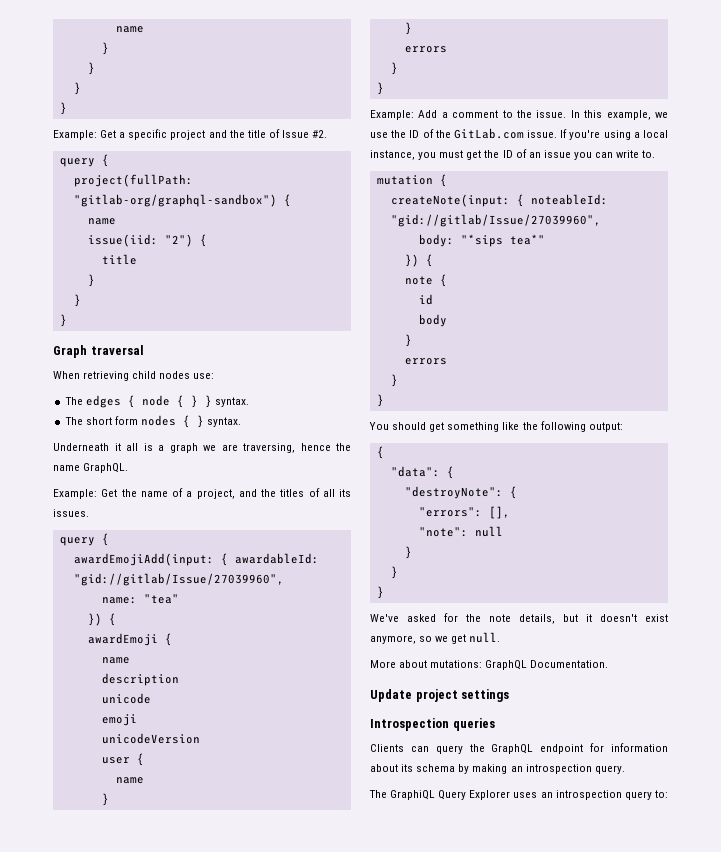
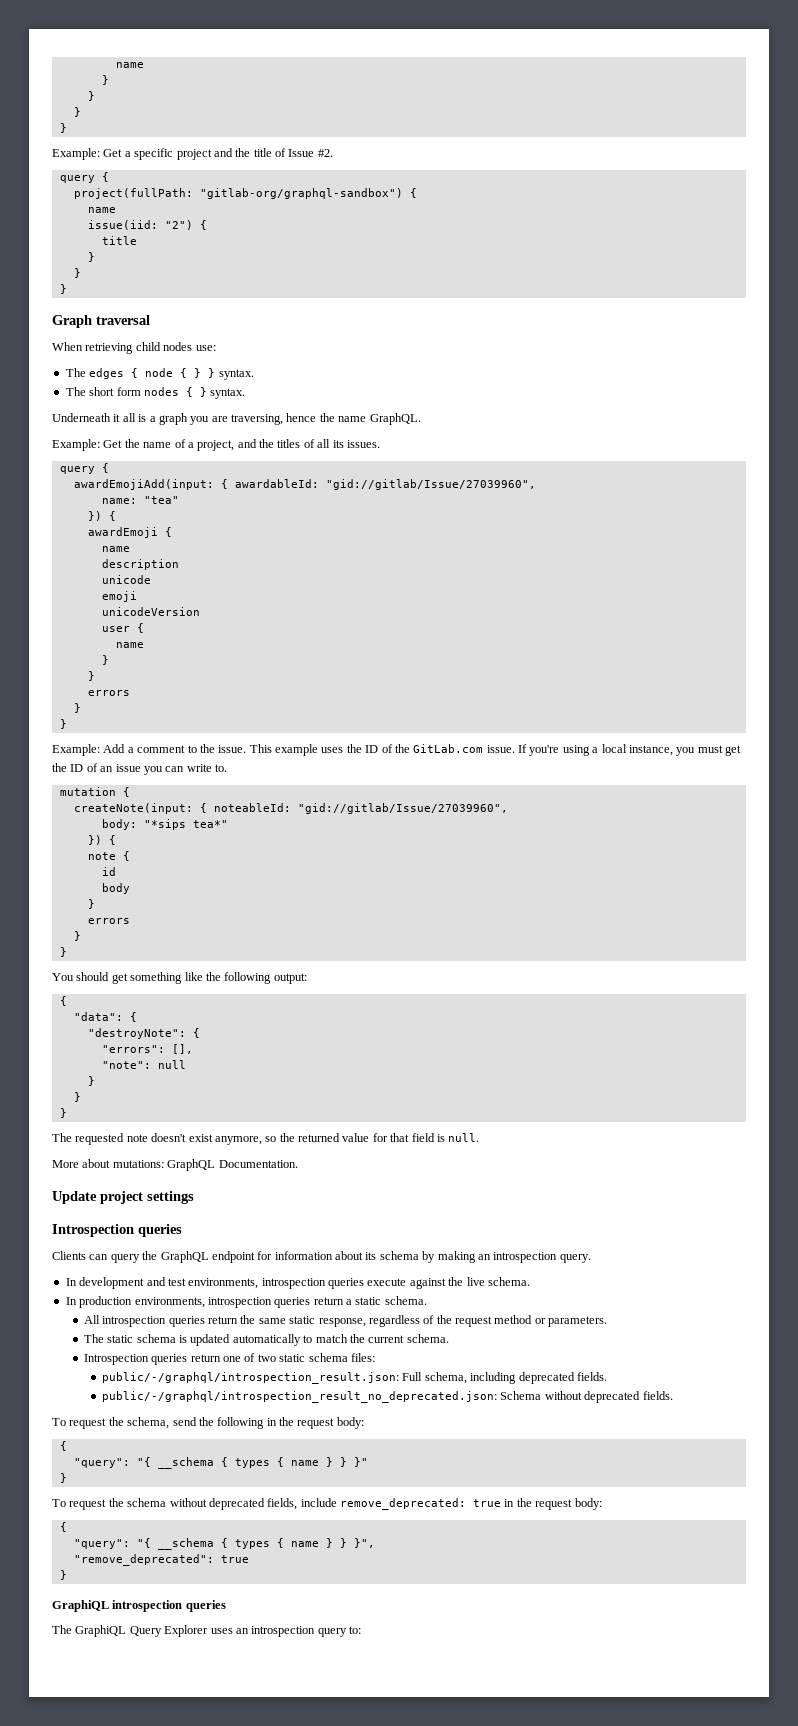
- Underneath it all is a graph we are traversing, hence the name GraphQL.
+ Underneath it all is a graph you are traversing, hence the name GraphQL.
- In this example, we use the ID of the GitLab.com issue.
+ This example uses the ID of the GitLab.com issue.
- We've asked for the note details, but it doesn't exist anymore, so we get null.
+ The requested note doesn't exist anymore, so the returned value for that field is null.
+ In development and test environments, introspection queries execute against the live schema.
+ In production environments, introspection queries return a static schema.
+ All introspection queries return the same static response, regardless of the request method or parameters.
+ The static schema is updated automatically to match the current schema.
+ Introspection queries return one of two static schema files:
+ public/-/graphql/introspection_result.json: Full schema, including deprecated fields.
+ public/-/graphql/introspection_result_no_deprecated.json: Schema without deprecated fields.
+ To request the schema, send the following in the request body:
+ {
+ "query": "{ __schema { types { name } } }"
+ }
+ To request the schema without deprecated fields, include remove_deprecated: true in the request body:
+ {
+ "query": "{ __schema { types { name } } }",
+ "remove_deprecated": true
+ }
+ GraphiQL introspection queries

